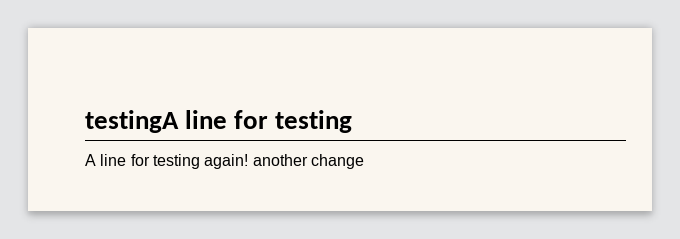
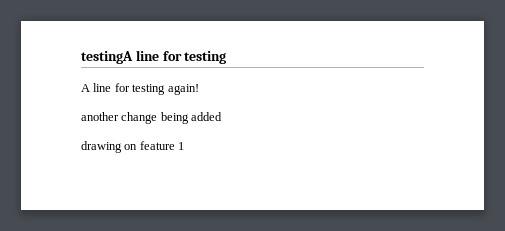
- A line for testing again! another change
+ A line for testing again!
+ another change being added
+ drawing on feature 1

